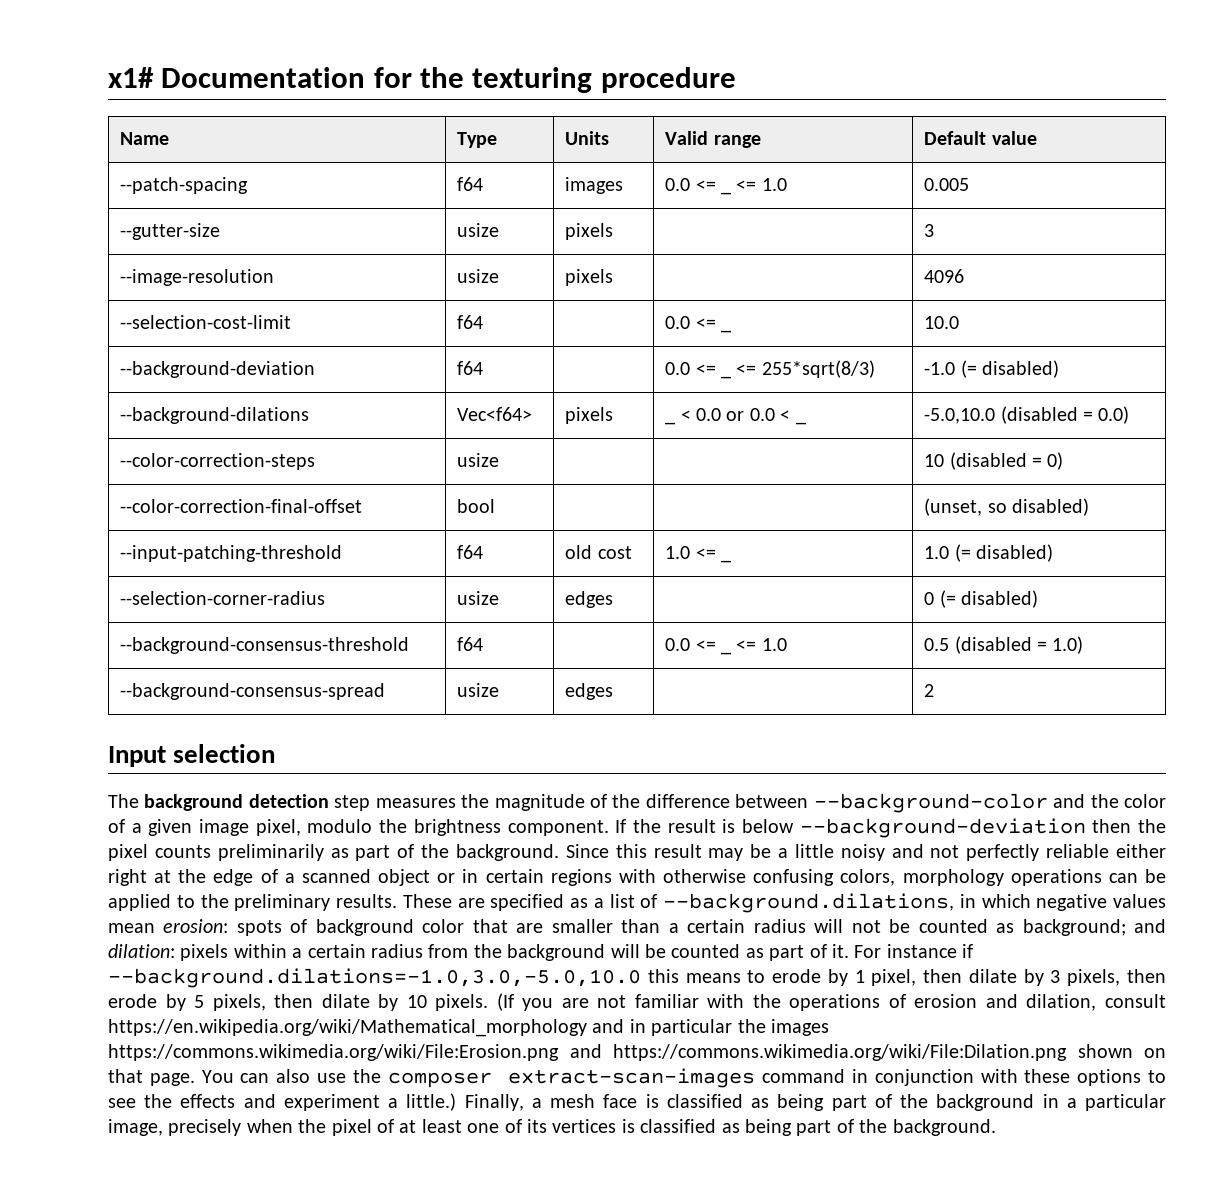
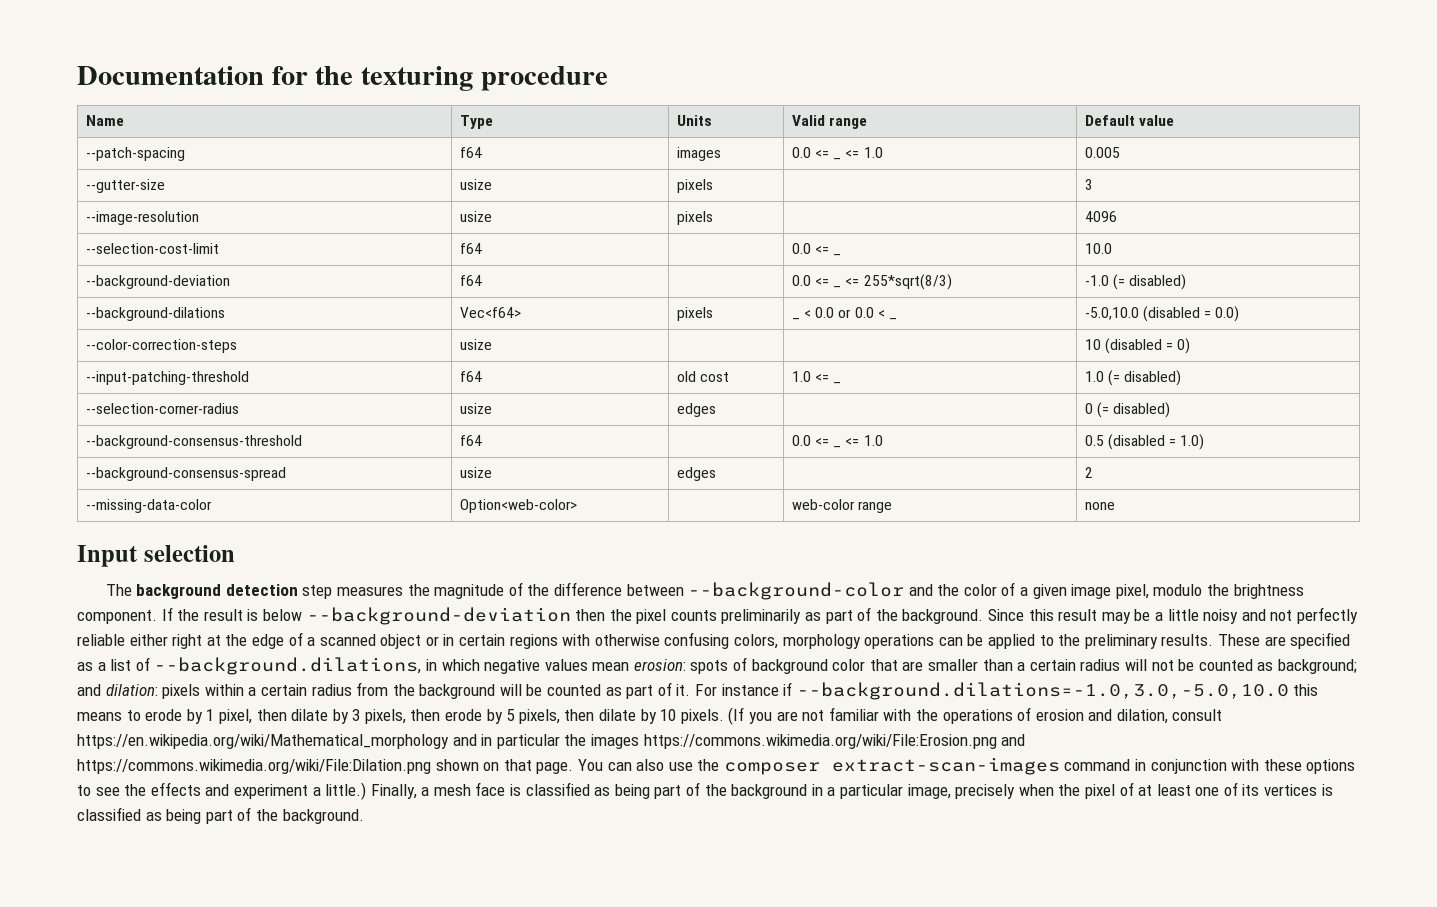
- x1# Documentation for the texturing procedure
+ Documentation for the texturing procedure
- --color-correction-final-offset | bool | | | (unset, so disabled)
+ --missing-data-color | Option<web-color> | | web-color range | none

